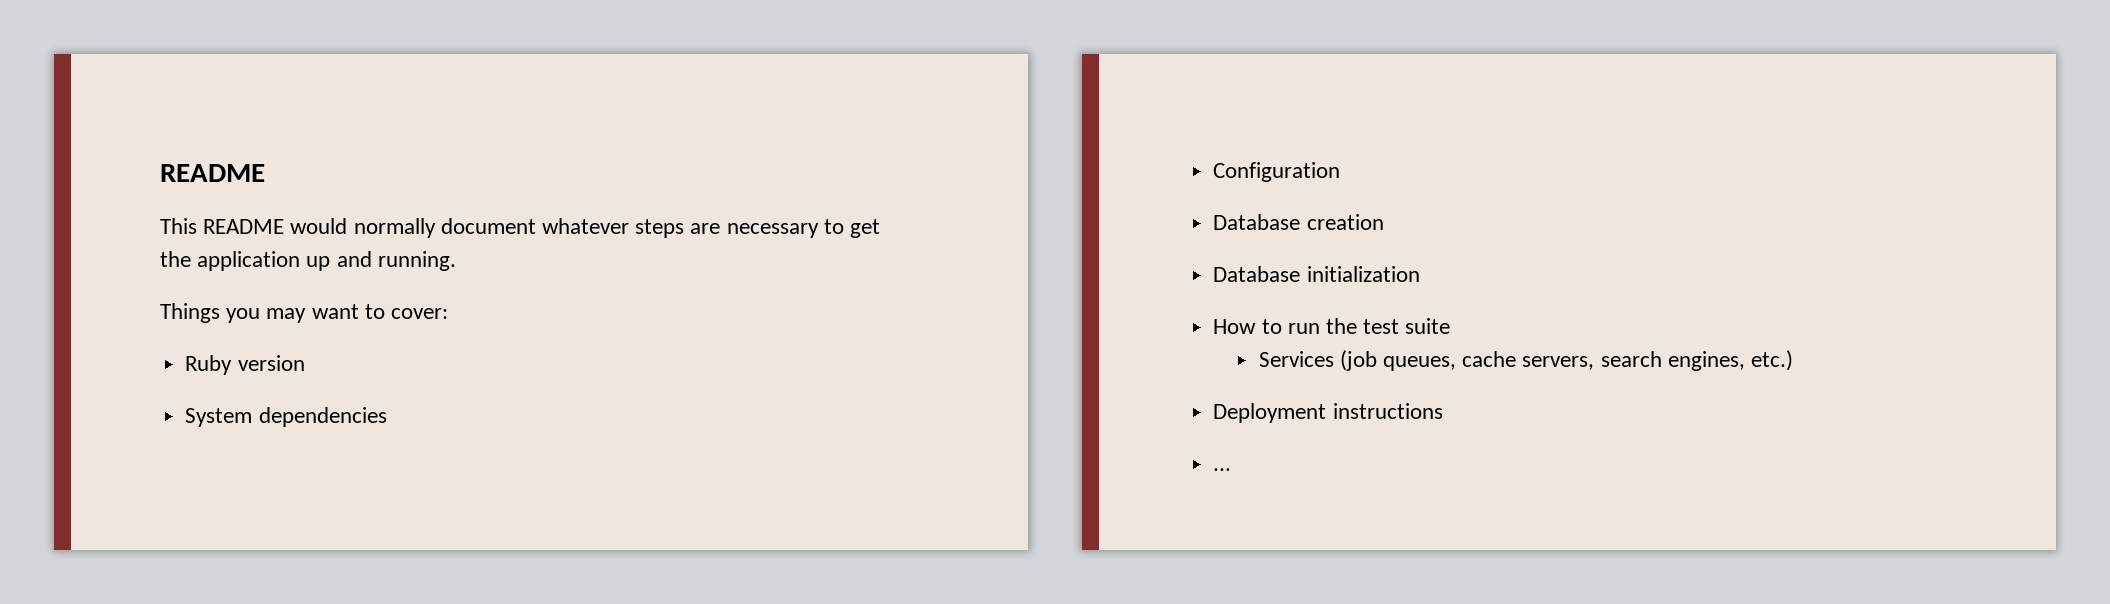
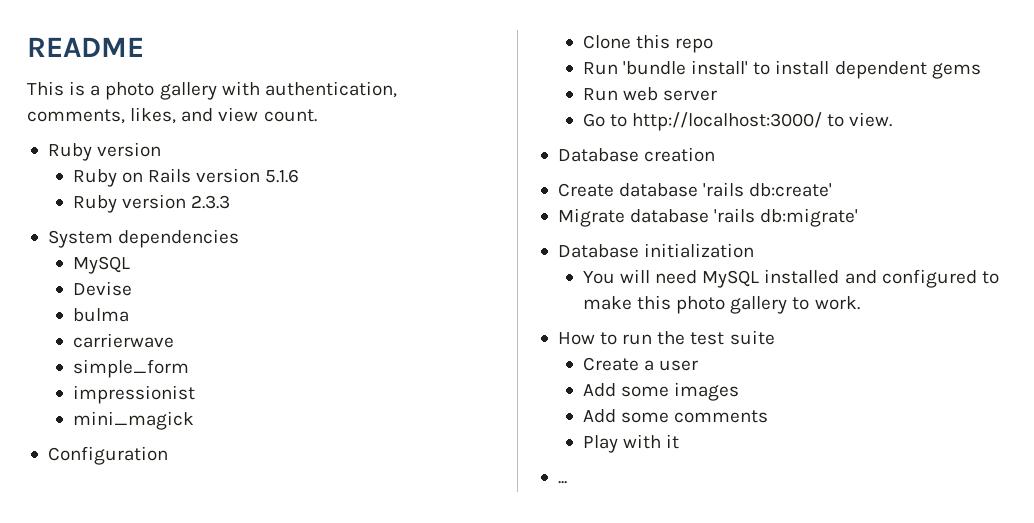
- This README would normally document whatever steps are necessary to get the application up and running.
- Things you may want to cover:
+ This is a photo gallery with authentication, comments, likes, and view count.
  Ruby version
+ Ruby on Rails version 5.1.6
+ Ruby version 2.3.3
  System dependencies
+ MySQL
+ Devise
+ bulma
+ carrierwave
+ simple_form
+ impressionist
+ mini_magick
  Configuration
+ Clone this repo
+ Run 'bundle install' to install dependent gems
+ Run web server
+ Go to http://localhost:3000/ to view.
  Database creation
+ Create database 'rails db:create'
+ Migrate database 'rails db:migrate'
  Database initialization
+ You will need MySQL installed and configured to make this photo gallery to work.
- Services (job queues, cache servers, search engines, etc.)
- Deployment instructions
+ Create a user
+ Add some images
+ Add some comments
+ Play with it

